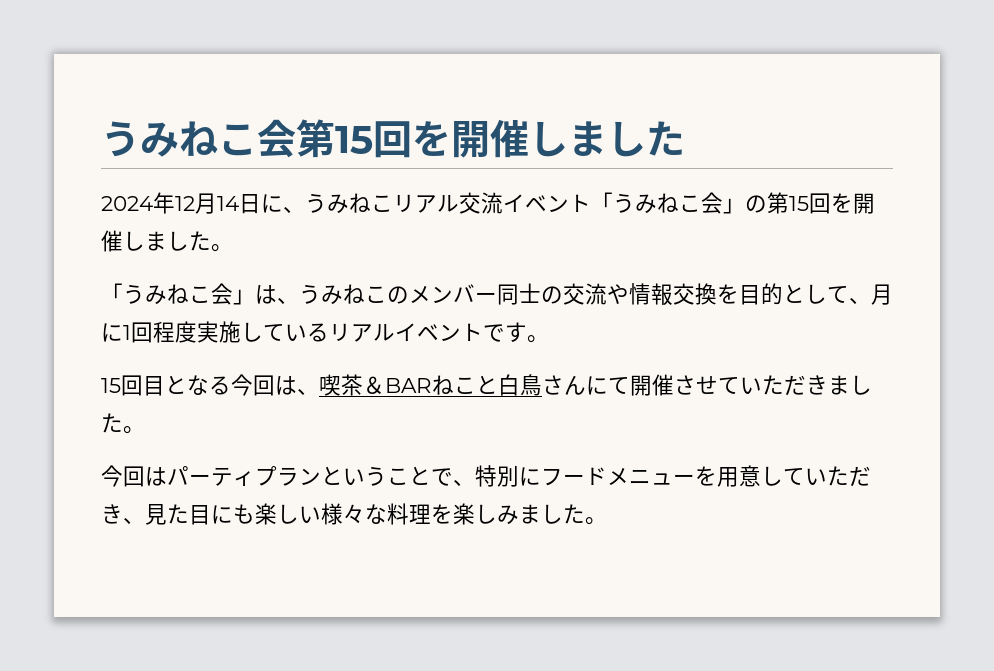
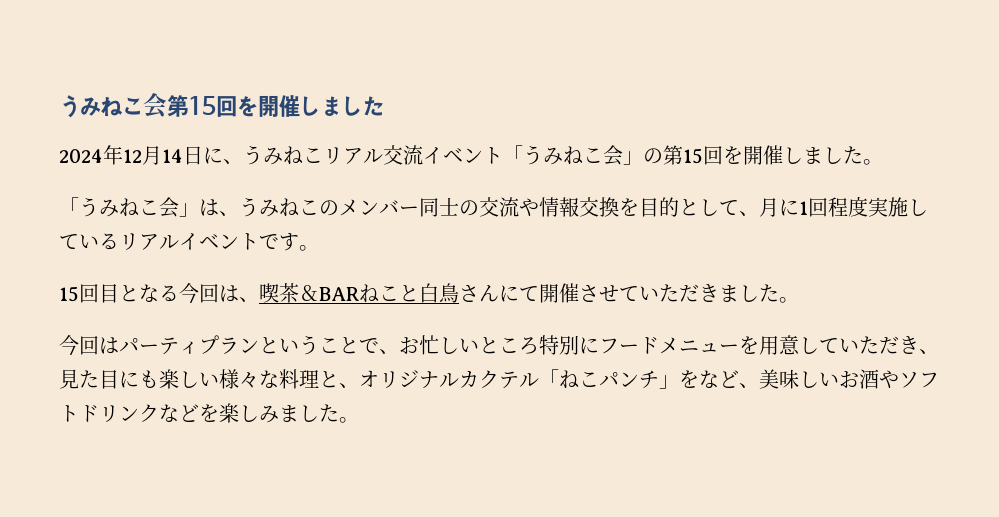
- 今回はパーティプランということで、特別にフードメニューを用意していただき、見た目にも楽しい様々な料理を楽しみました。
+ 今回はパーティプランということで、お忙しいところ特別にフードメニューを用意していただき、見た目にも楽しい様々な料理と、オリジナルカクテル「ねこパンチ」をなど、美味しいお酒やソフトドリンクなどを楽しみました。

